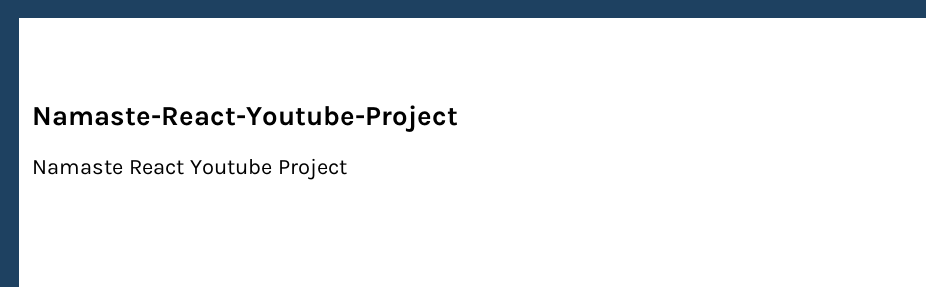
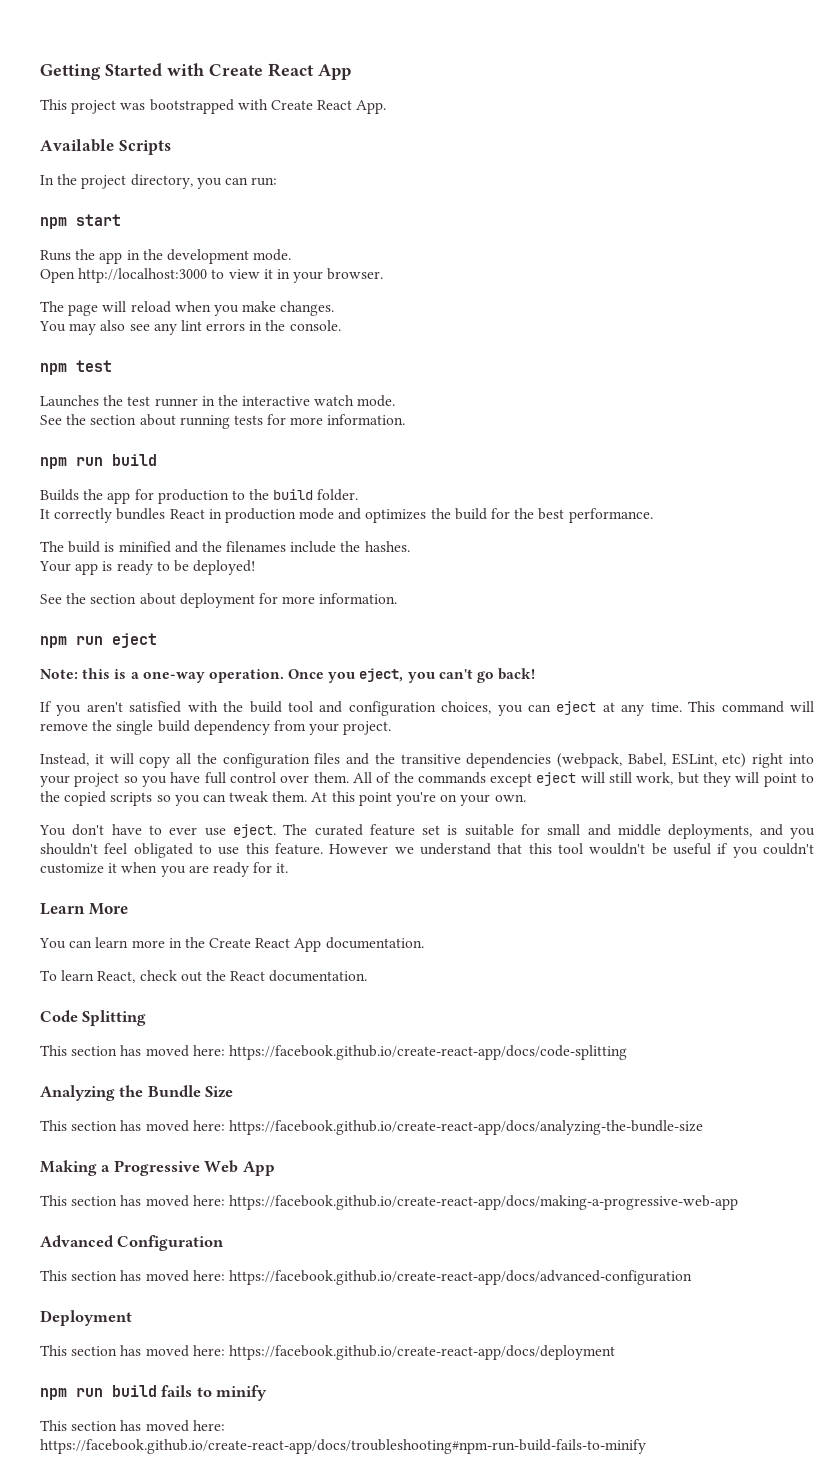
- Namaste-React-Youtube-Project
- Namaste React Youtube Project
+ Getting Started with Create React App
+ This project was bootstrapped with Create React App.
+ Available Scripts
+ In the project directory, you can run:
+ npm start
+ Runs the app in the development mode.
+ Open http://localhost:3000 to view it in your browser.
+ The page will reload when you make changes.
+ You may also see any lint errors in the console.
+ npm test
+ Launches the test runner in the interactive watch mode.
+ See the section about running tests for more information.
+ npm run build
+ Builds the app for production to the build folder.
+ It correctly bundles React in production mode and optimizes the build for the best performance.
+ The build is minified and the filenames include the hashes.
+ Your app is ready to be deployed!
+ See the section about deployment for more information.
+ npm run eject
+ Note: this is a one-way operation. Once you eject, you can't go back!
+ If you aren't satisfied with the build tool and configuration choices, you can eject at any time. This command will remove the single build dependency from your project.
+ Instead, it will copy all the configuration files and the transitive dependencies (webpack, Babel, ESLint, etc) right into your project so you have full control over them. All of the commands except eject will still work, but they will point to the copied scripts so you can tweak them. At this point you're on your own.
+ You don't have to ever use eject. The curated feature set is suitable for small and middle deployments, and you shouldn't feel obligated to use this feature. However we understand that this tool wouldn't be useful if you couldn't customize it when you are ready for it.
+ Learn More
+ You can learn more in the Create React App documentation.
+ To learn React, check out the React documentation.
+ Code Splitting
+ This section has moved here: https://facebook.github.io/create-react-app/docs/code-splitting
+ Analyzing the Bundle Size
+ This section has moved here: https://facebook.github.io/create-react-app/docs/analyzing-the-bundle-size
+ Making a Progressive Web App
+ This section has moved here: https://facebook.github.io/create-react-app/docs/making-a-progressive-web-app
+ Advanced Configuration
+ This section has moved here: https://facebook.github.io/create-react-app/docs/advanced-configuration
+ Deployment
+ This section has moved here: https://facebook.github.io/create-react-app/docs/deployment
+ npm run build fails to minify
+ This section has moved here: https://facebook.github.io/create-react-app/docs/troubleshooting#npm-run-build-fails-to-minify

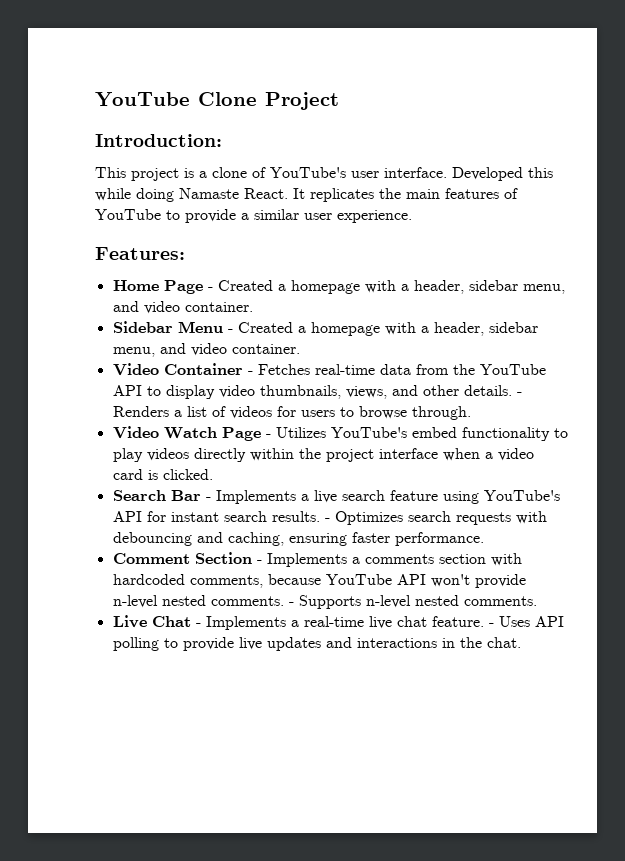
- Getting Started with Create React App
- This project was bootstrapped with Create React App.
- Available Scripts
- In the project directory, you can run:
- npm start
- Runs the app in the development mode.
- Open http://localhost:3000 to view it in your browser.
- The page will reload when you make changes.
- You may also see any lint errors in the console.
- npm test
- Launches the test runner in the interactive watch mode.
- See the section about running tests for more information.
- npm run build
- Builds the app for production to the build folder.
- It correctly bundles React in production mode and optimizes the build for the best performance.
- The build is minified and the filenames include the hashes.
- Your app is ready to be deployed!
- See the section about deployment for more information.
- npm run eject
- Note: this is a one-way operation. Once you eject, you can't go back!
- If you aren't satisfied with the build tool and configuration choices, you can eject at any time. This command will remove the single build dependency from your project.
- Instead, it will copy all the configuration files and the transitive dependencies (webpack, Babel, ESLint, etc) right into your project so you have full control over them. All of the commands except eject will still work, but they will point to the copied scripts so you can tweak them. At this point you're on your own.
- You don't have to ever use eject. The curated feature set is suitable for small and middle deployments, and you shouldn't feel obligated to use this feature. However we understand that this tool wouldn't be useful if you couldn't customize it when you are ready for it.
- Learn More
- You can learn more in the Create React App documentation.
- To learn React, check out the React documentation.
- Code Splitting
- This section has moved here: https://facebook.github.io/create-react-app/docs/code-splitting
- Analyzing the Bundle Size
- This section has moved here: https://facebook.github.io/create-react-app/docs/analyzing-the-bundle-size
- Making a Progressive Web App
- This section has moved here: https://facebook.github.io/create-react-app/docs/making-a-progressive-web-app
- Advanced Configuration
- This section has moved here: https://facebook.github.io/create-react-app/docs/advanced-configuration
- Deployment
- This section has moved here: https://facebook.github.io/create-react-app/docs/deployment
- npm run build fails to minify
- This section has moved here: https://facebook.github.io/create-react-app/docs/troubleshooting#npm-run-build-fails-to-minify
+ YouTube Clone Project
+ Introduction:
+ This project is a clone of YouTube's user interface. Developed this while doing Namaste React. It replicates the main features of YouTube to provide a similar user experience.
+ Features:
+ Home Page - Created a homepage with a header, sidebar menu, and video container.
+ Sidebar Menu - Created a homepage with a header, sidebar menu, and video container.
+ Video Container - Fetches real-time data from the YouTube API to display video thumbnails, views, and other details. - Renders a list of videos for users to browse through.
+ Video Watch Page - Utilizes YouTube's embed functionality to play videos directly within the project interface when a video card is clicked.
+ Search Bar - Implements a live search feature using YouTube's API for instant search results. - Optimizes search requests with debouncing and caching, ensuring faster performance.
+ Comment Section - Implements a comments section with hardcoded comments, because YouTube API won't provide n-level nested comments. - Supports n-level nested comments.
+ Live Chat - Implements a real-time live chat feature. - Uses API polling to provide live updates and interactions in the chat.

